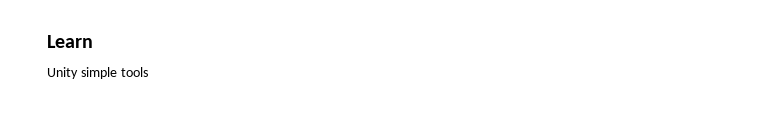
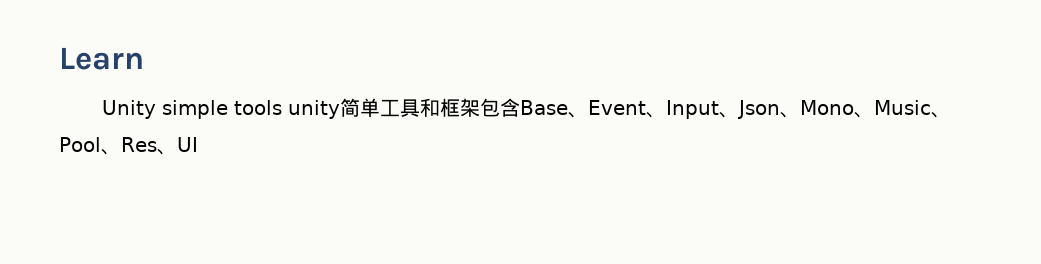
- Unity simple tools
+ Unity simple tools unity简单工具和框架包含Base、Event、Input、Json、Mono、Music、Pool、Res、UI

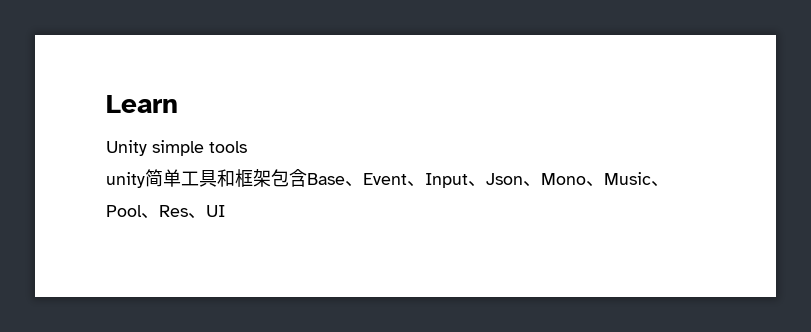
- Unity simple tools unity简单工具和框架包含Base、Event、Input、Json、Mono、Music、Pool、Res、UI
+ Unity simple tools
+ unity简单工具和框架包含Base、Event、Input、Json、Mono、Music、Pool、Res、UI

